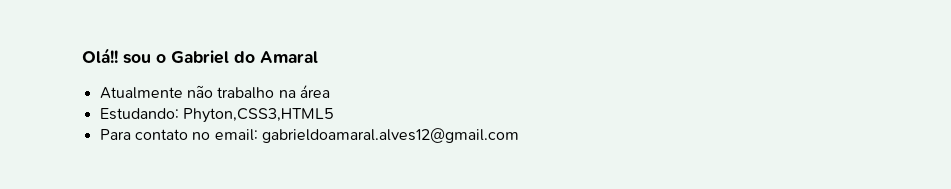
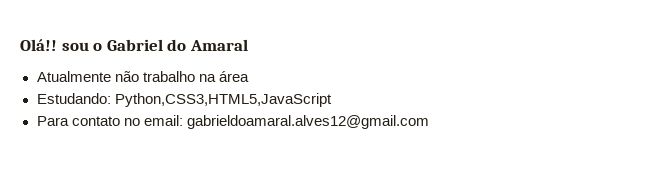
- Estudando: Phyton,CSS3,HTML5
+ Estudando: Python,CSS3,HTML5,JavaScript

